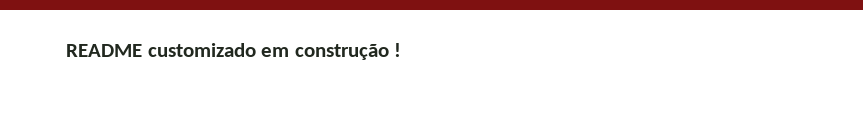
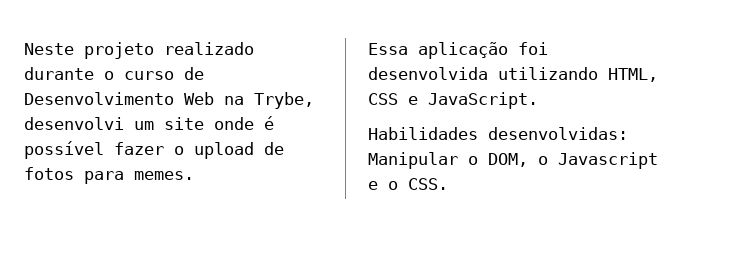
- README customizado em construção !
+ Neste projeto realizado durante o curso de Desenvolvimento Web na Trybe, desenvolvi um site onde é possível fazer o upload de fotos para memes.
+ Essa aplicação foi desenvolvida utilizando HTML, CSS e JavaScript.
+ Habilidades desenvolvidas: Manipular o DOM, o Javascript e o CSS.

